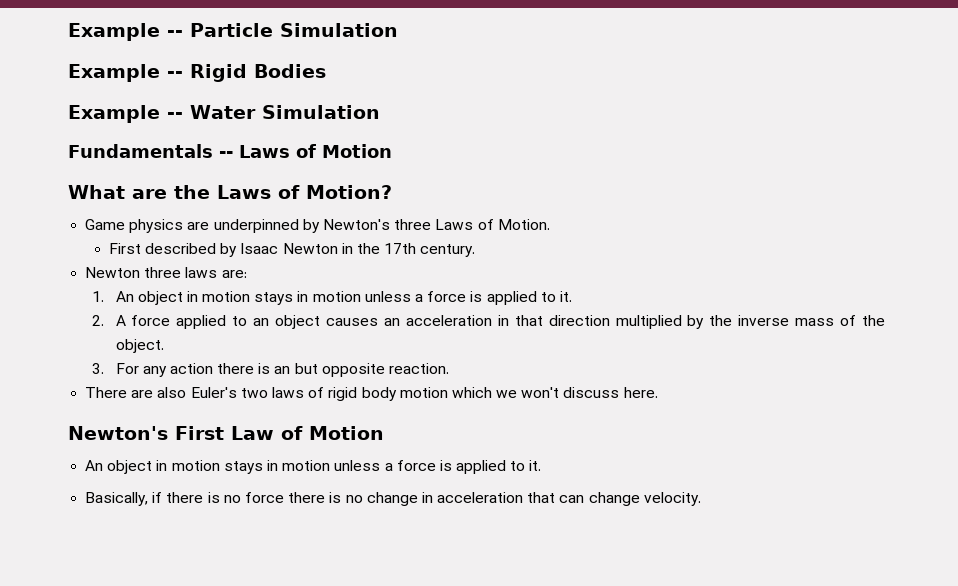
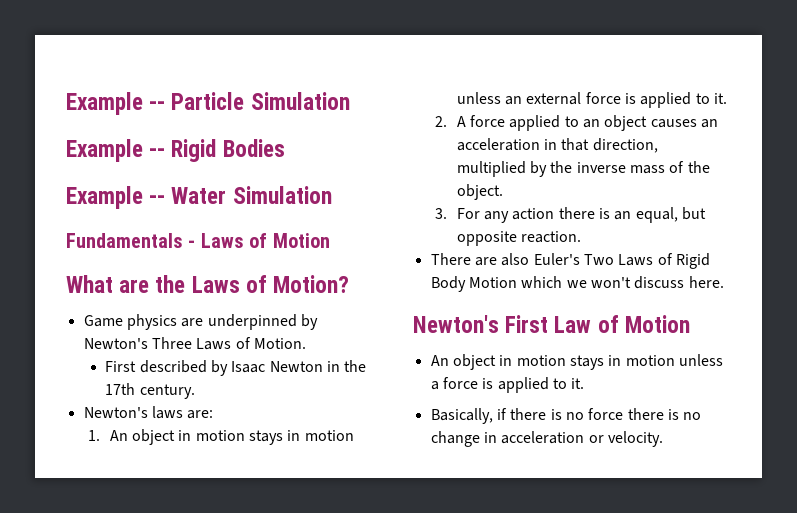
- Fundamentals -- Laws of Motion
+ Fundamentals - Laws of Motion
- Game physics are underpinned by Newton's three Laws of Motion.
+ Game physics are underpinned by Newton's Three Laws of Motion.
- Newton three laws are:
+ Newton's laws are:
- 1. An object in motion stays in motion unless a force is applied to it.
+ 1. An object in motion stays in motion unless an external force is applied to it.
- 2. A force applied to an object causes an acceleration in that direction multiplied by the inverse mass of the object.
+ 2. A force applied to an object causes an acceleration in that direction, multiplied by the inverse mass of the object.
- 3. For any action there is an but opposite reaction.
+ 3. For any action there is an equal, but opposite reaction.
- There are also Euler's two laws of rigid body motion which we won't discuss here.
+ There are also Euler's Two Laws of Rigid Body Motion which we won't discuss here.
- Basically, if there is no force there is no change in acceleration that can change velocity.
+ Basically, if there is no force there is no change in acceleration or velocity.

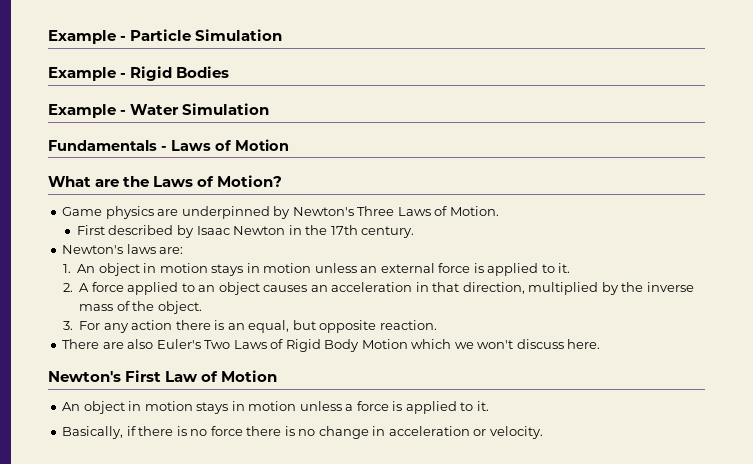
- Example -- Particle Simulation
+ Example - Particle Simulation
- Example -- Rigid Bodies
+ Example - Rigid Bodies
- Example -- Water Simulation
+ Example - Water Simulation

